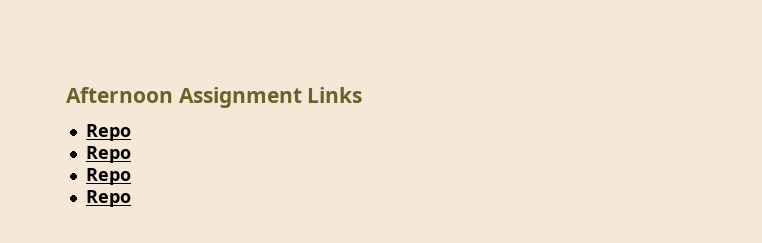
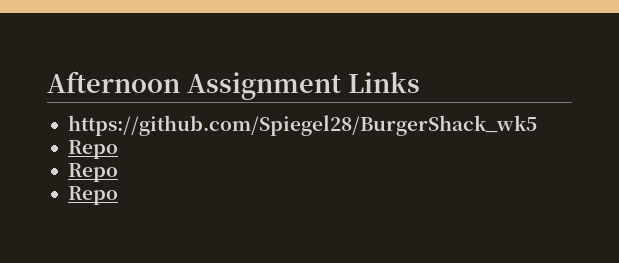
  Afternoon Assignment Links
- Repo
+ https://github.com/Spiegel28/BurgerShack_wk5

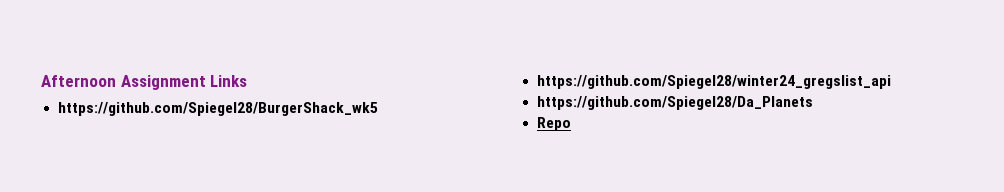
  https://github.com/Spiegel28/BurgerShack_wk5
- Repo
- Repo
+ https://github.com/Spiegel28/winter24_gregslist_api
+ https://github.com/Spiegel28/Da_Planets

